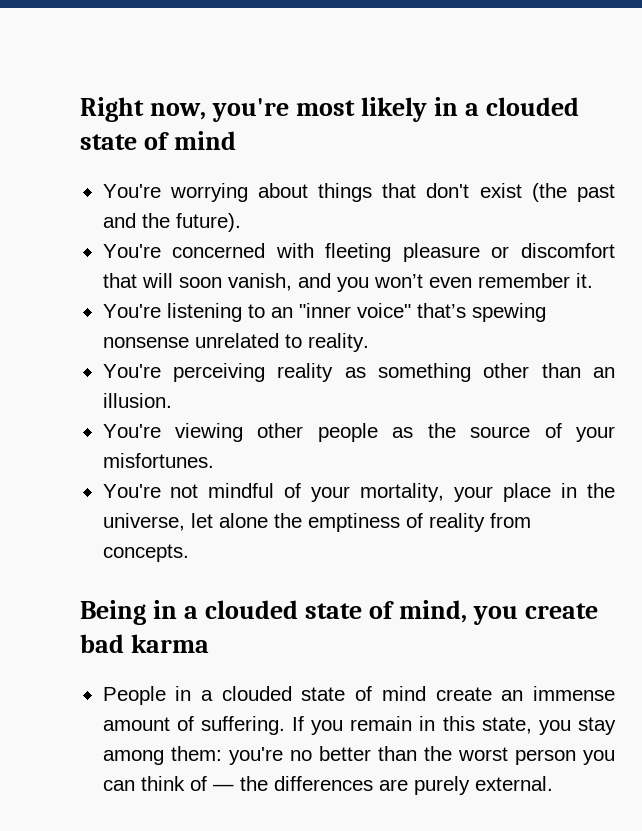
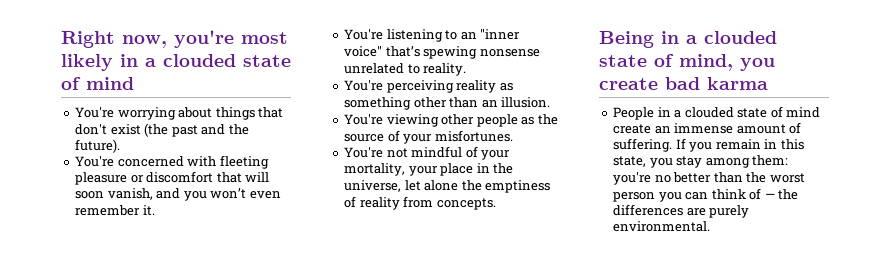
- If you remain in this state, you stay among them: you're no better than the worst person you can think of — the differences are purely external.
+ If you remain in this state, you stay among them: you're no better than the worst person you can think of — the differences are purely environmental.

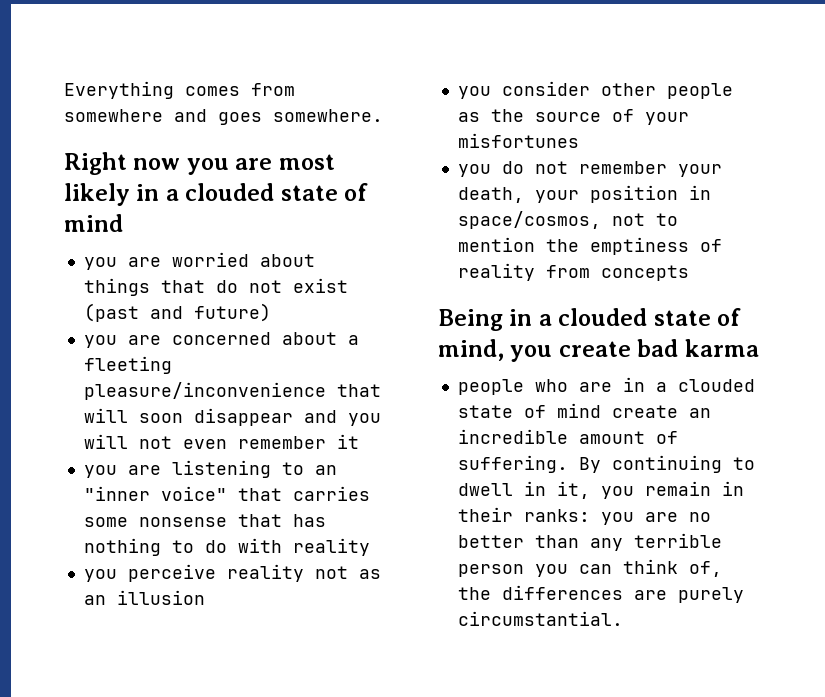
- Right now, you're most likely in a clouded state of mind
+ Everything comes from somewhere and goes somewhere.
+ Right now you are most likely in a clouded state of mind
- You're worrying about things that don't exist (the past and the future).
- You're concerned with fleeting pleasure or discomfort that will soon vanish, and you won’t even remember it.
- You're listening to an "inner voice" that’s spewing nonsense unrelated to reality.
- You're perceiving reality as something other than an illusion.
- You're viewing other people as the source of your misfortunes.
- You're not mindful of your mortality, your place in the universe, let alone the emptiness of reality from concepts.
+ you are worried about things that do not exist (past and future)
+ you are concerned about a fleeting pleasure/inconvenience that will soon disappear and you will not even remember it
+ you are listening to an "inner voice" that carries some nonsense that has nothing to do with reality
+ you perceive reality not as an illusion
+ you consider other people as the source of your misfortunes
+ you do not remember your death, your position in space/cosmos, not to mention the emptiness of reality from concepts
- People in a clouded state of mind create an immense amount of suffering.
+ people who are in a clouded state of mind create an incredible amount of suffering.
- If you remain in this state, you stay among them: you're no better than the worst person you can think of — the differences are purely environmental.
+ By continuing to dwell in it, you remain in their ranks: you are no better than any terrible person you can think of, the differences are purely circumstantial.

